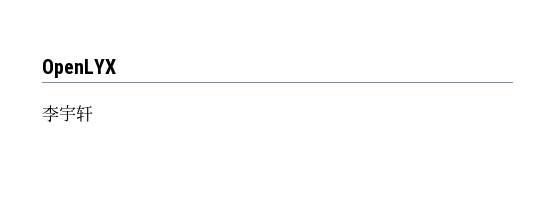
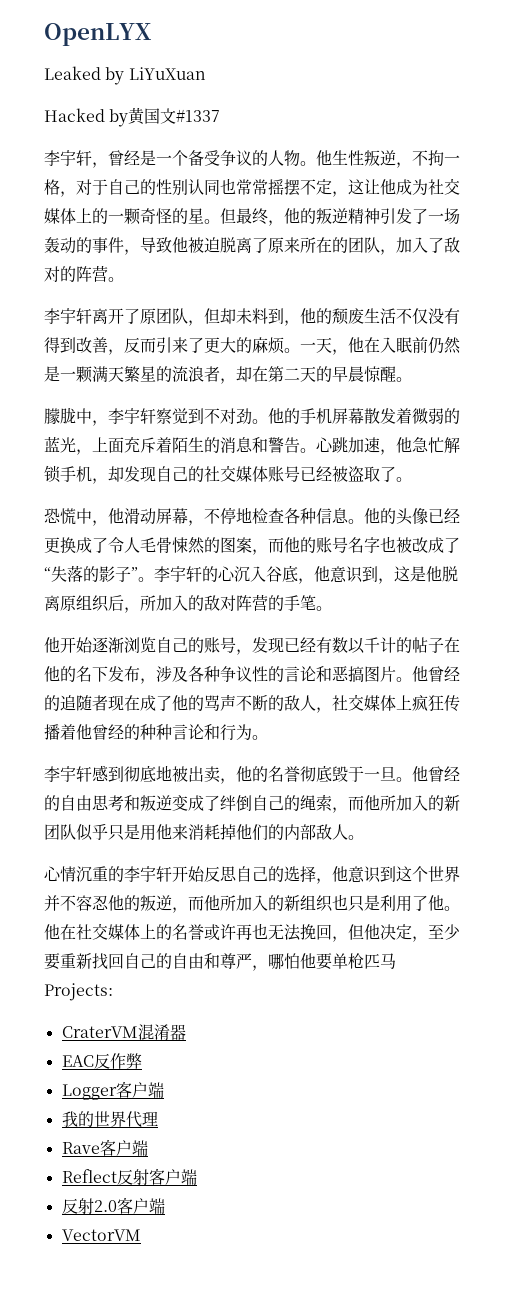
- 李宇轩
+ Leaked by LiYuXuan
+ Hacked by黄国文#1337
+ 李宇轩，曾经是一个备受争议的人物。他生性叛逆，不拘一格，对于自己的性别认同也常常摇摆不定，这让他成为社交媒体上的一颗奇怪的星。但最终，他的叛逆精神引发了一场轰动的事件，导致他被迫脱离了原来所在的团队，加入了敌对的阵营。
+ 李宇轩离开了原团队，但却未料到，他的颓废生活不仅没有得到改善，反而引来了更大的麻烦。一天，他在入眠前仍然是一颗满天繁星的流浪者，却在第二天的早晨惊醒。
+ 朦胧中，李宇轩察觉到不对劲。他的手机屏幕散发着微弱的蓝光，上面充斥着陌生的消息和警告。心跳加速，他急忙解锁手机，却发现自己的社交媒体账号已经被盗取了。
+ 恐慌中，他滑动屏幕，不停地检查各种信息。他的头像已经更换成了令人毛骨悚然的图案，而他的账号名字也被改成了“失落的影子”。李宇轩的心沉入谷底，他意识到，这是他脱离原组织后，所加入的敌对阵营的手笔。
+ 他开始逐渐浏览自己的账号，发现已经有数以千计的帖子在他的名下发布，涉及各种争议性的言论和恶搞图片。他曾经的追随者现在成了他的骂声不断的敌人，社交媒体上疯狂传播着他曾经的种种言论和行为。
+ 李宇轩感到彻底地被出卖，他的名誉彻底毁于一旦。他曾经的自由思考和叛逆变成了绊倒自己的绳索，而他所加入的新团队似乎只是用他来消耗掉他们的内部敌人。
+ 心情沉重的李宇轩开始反思自己的选择，他意识到这个世界并不容忍他的叛逆，而他所加入的新组织也只是利用了他。他在社交媒体上的名誉或许再也无法挽回，但他决定，至少要重新找回自己的自由和尊严，哪怕他要单枪匹马Projects:
+ CraterVM混淆器
+ EAC反作弊
+ Logger客户端
+ 我的世界代理
+ Rave客户端
+ Reflect反射客户端
+ 反射2.0客户端
+ VectorVM

